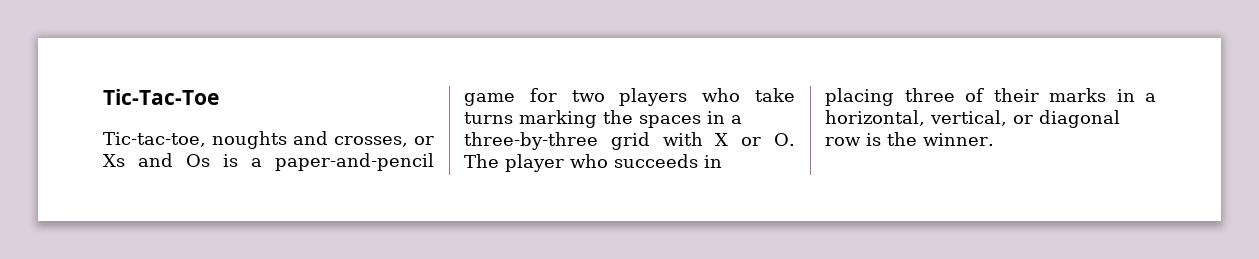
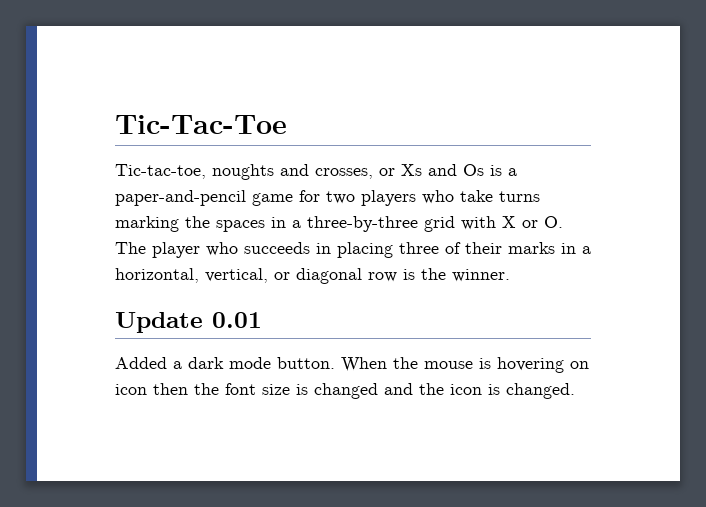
+ Update 0.01
+ Added a dark mode button. When the mouse is hovering on icon then the font size is changed and the icon is changed.

